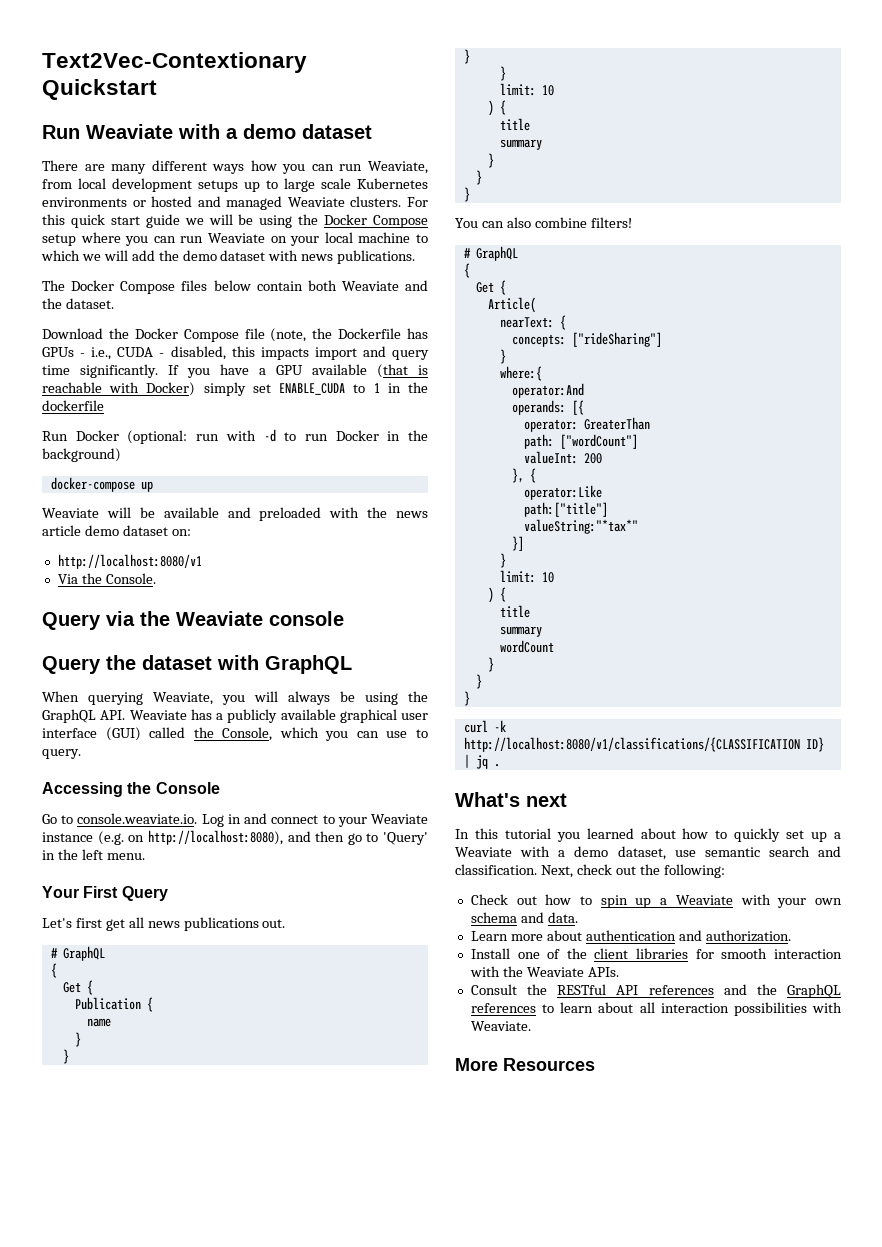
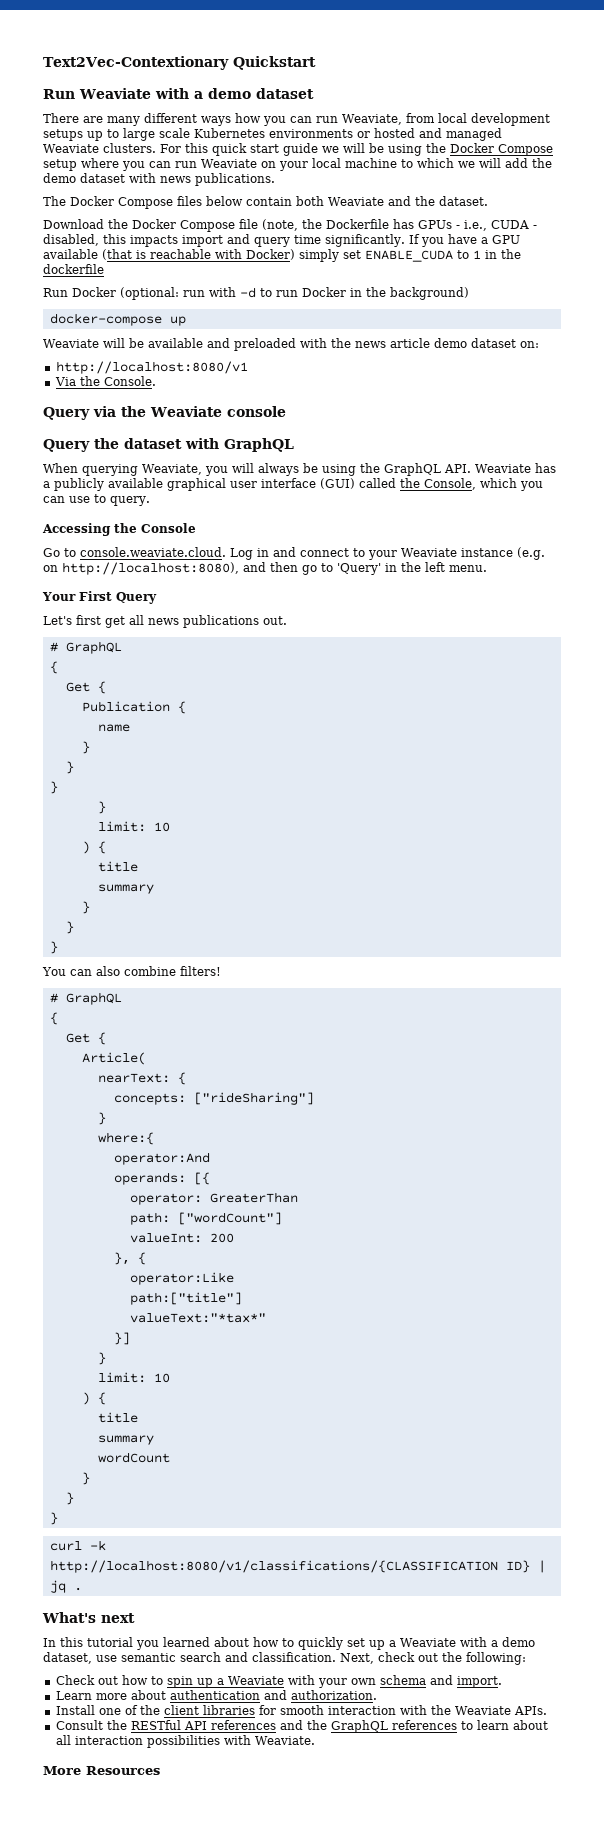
- Go to console.weaviate.io. Log in and connect to your Weaviate instance (e.g. on http://localhost:8080), and then go to 'Query' in the left menu.
+ Go to console.weaviate.cloud. Log in and connect to your Weaviate instance (e.g. on http://localhost:8080), and then go to 'Query' in the left menu.
- valueString:"*tax*"
+ valueText:"*tax*"
- Check out how to spin up a Weaviate with your own schema and data.
+ Check out how to spin up a Weaviate with your own schema and import.

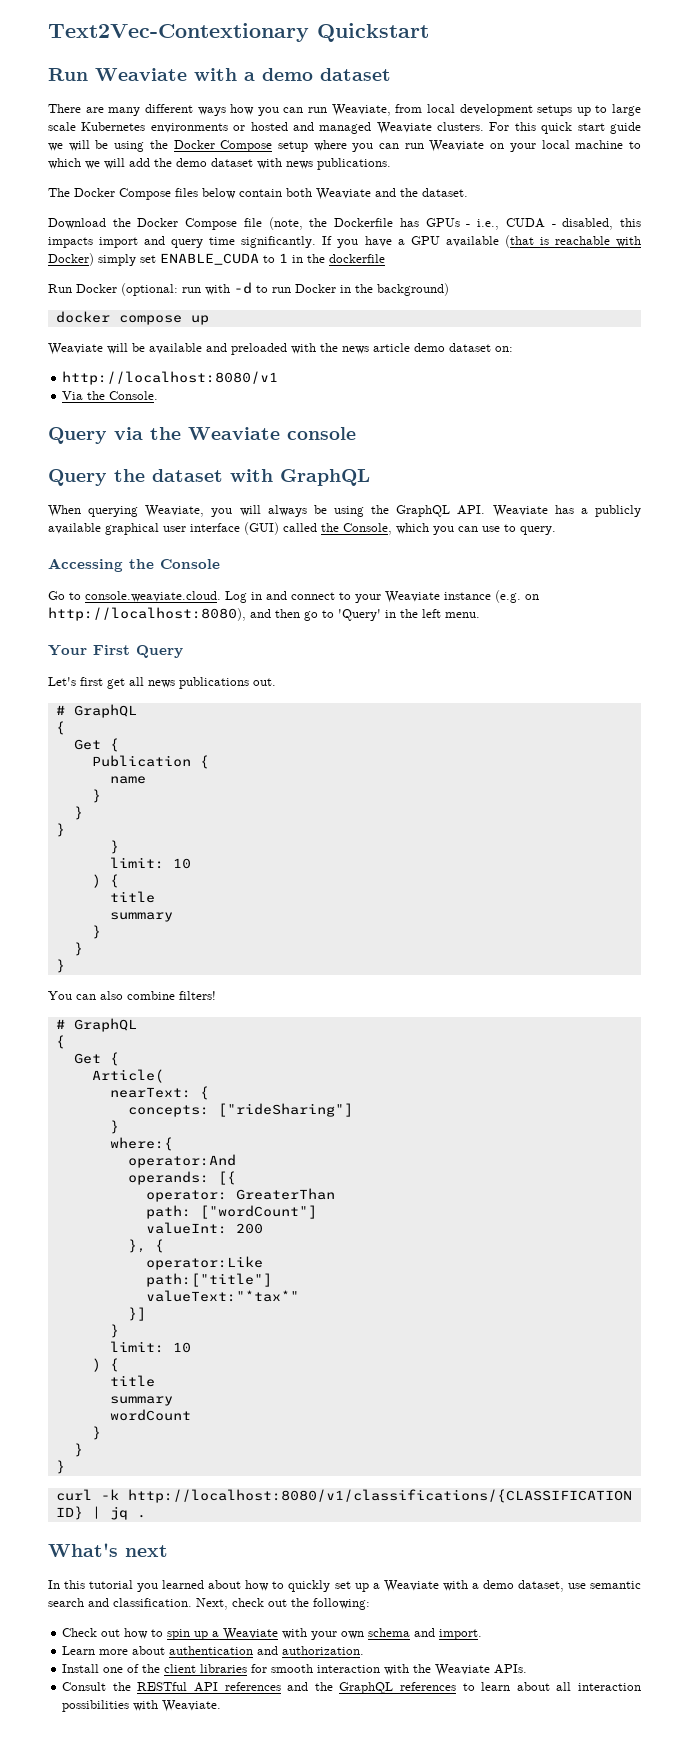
- docker-compose up
+ docker compose up
- More Resources

